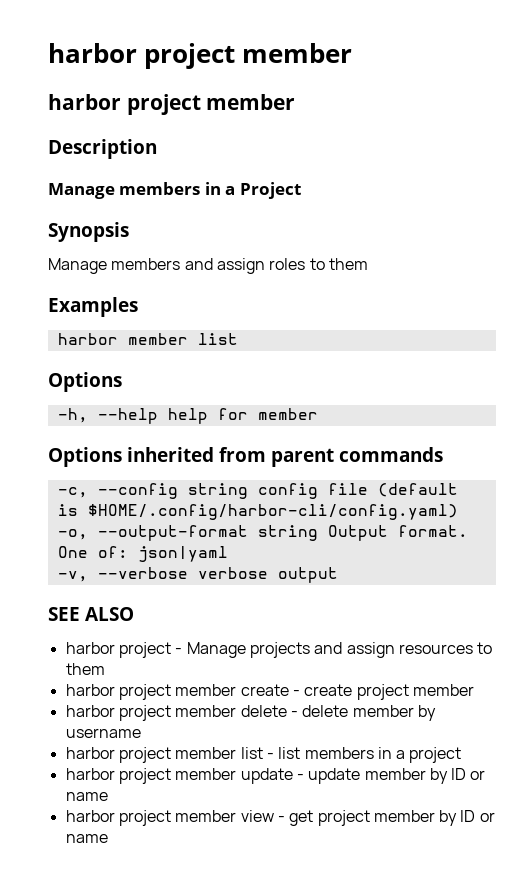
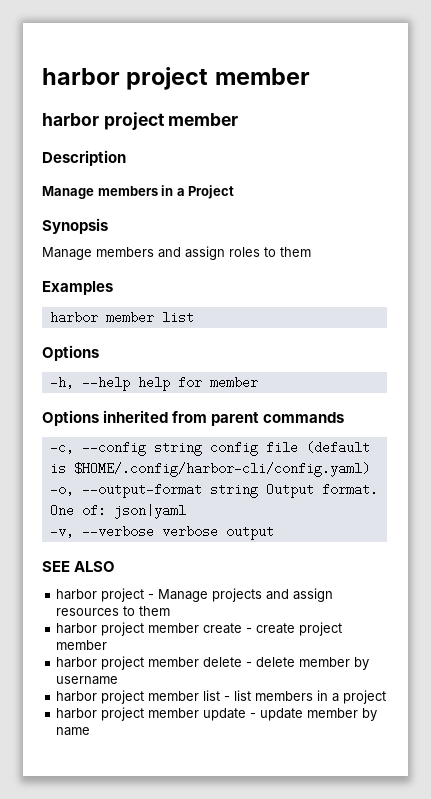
- harbor project member update - update member by ID or name
- harbor project member view - get project member by ID or name
+ harbor project member update - update member by name

